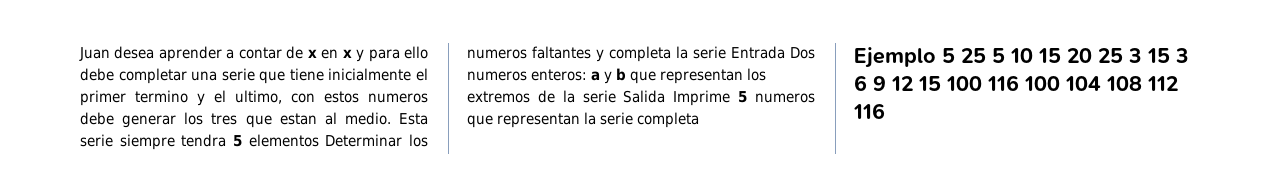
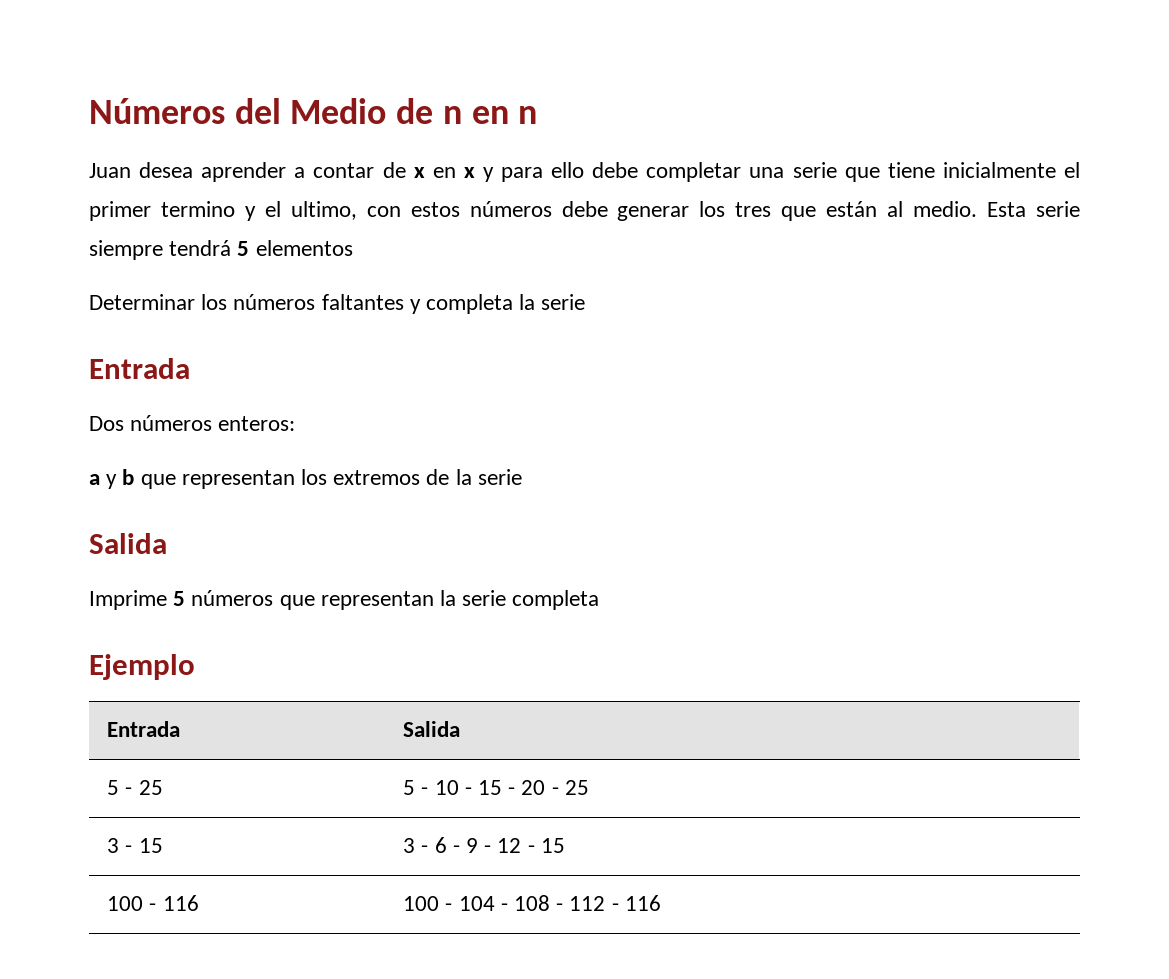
+ Números del Medio de n en n
- Juan desea aprender a contar de x en x y para ello debe completar una serie que tiene inicialmente el primer termino y el ultimo, con estos numeros debe generar los tres que estan al medio.
+ Juan desea aprender a contar de x en x y para ello debe completar una serie que tiene inicialmente el primer termino y el ultimo, con estos números debe generar los tres que están al medio.
- Esta serie siempre tendra 5 elementos Determinar los numeros faltantes y completa la serie Entrada Dos numeros enteros: a y b que representan los extremos de la serie Salida Imprime 5 numeros que representan la serie completa
+ Esta serie siempre tendrá 5 elementos
+ Determinar los números faltantes y completa la serie
+ Entrada
+ Dos números enteros:
+ a y b que representan los extremos de la serie
+ Salida
+ Imprime 5 números que representan la serie completa
- Ejemplo 5 25 5 10 15 20 25 3 15 3 6 9 12 15 100 116 100 104 108 112 116
+ Ejemplo
+ Entrada | Salida
+ 5 - 25 | 5 - 10 - 15 - 20 - 25
+ 3 - 15 | 3 - 6 - 9 - 12 - 15
+ 100 - 116 | 100 - 104 - 108 - 112 - 116

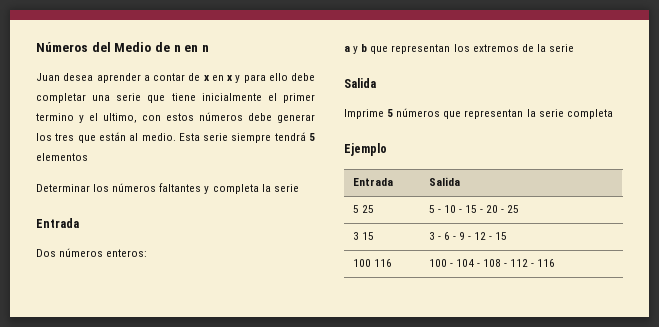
- 5 - 25 | 5 - 10 - 15 - 20 - 25
+ 5 25 | 5 - 10 - 15 - 20 - 25
- 3 - 15 | 3 - 6 - 9 - 12 - 15
+ 3 15 | 3 - 6 - 9 - 12 - 15
- 100 - 116 | 100 - 104 - 108 - 112 - 116
+ 100 116 | 100 - 104 - 108 - 112 - 116

